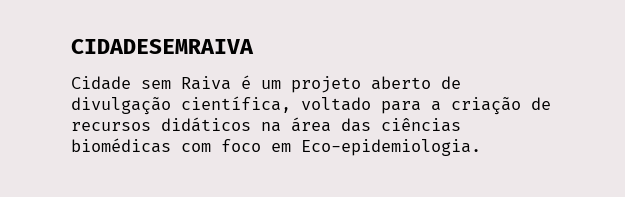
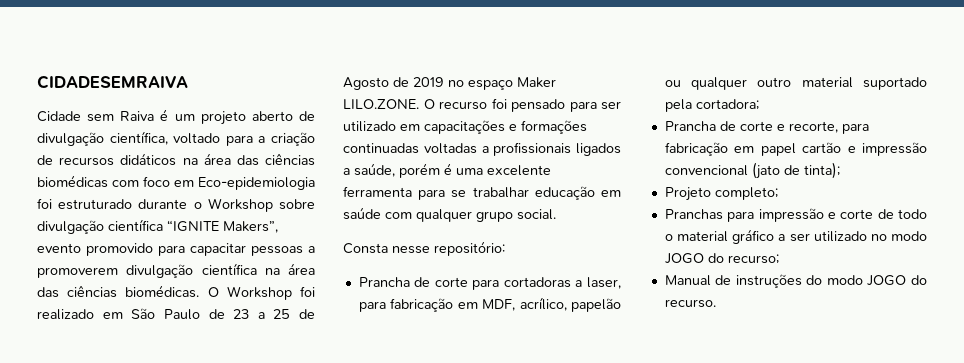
- Cidade sem Raiva é um projeto aberto de divulgação científica, voltado para a criação de recursos didáticos na área das ciências biomédicas com foco em Eco-epidemiologia.
+ Cidade sem Raiva é um projeto aberto de divulgação científica, voltado para a criação de recursos didáticos na área das ciências biomédicas com foco em Eco-epidemiologia foi estruturado durante o Workshop sobre divulgação científica “IGNITE Makers”, evento promovido para capacitar pessoas a promoverem divulgação científica na área das ciências biomédicas. O Workshop foi realizado em São Paulo de 23 a 25 de Agosto de 2019 no espaço Maker LILO.ZONE. O recurso foi pensado para ser utilizado em capacitações e formações continuadas voltadas a profissionais ligados a saúde, porém é uma excelente ferramenta para se trabalhar educação em saúde com qualquer grupo social.
+ Consta nesse repositório:
+ Prancha de corte para cortadoras a laser, para fabricação em MDF, acrílico, papelão ou qualquer outro material suportado pela cortadora;
+ Prancha de corte e recorte, para fabricação em papel cartão e impressão convencional (jato de tinta);
+ Projeto completo;
+ Pranchas para impressão e corte de todo o material gráfico a ser utilizado no modo JOGO do recurso;
+ Manual de instruções do modo JOGO do recurso.

